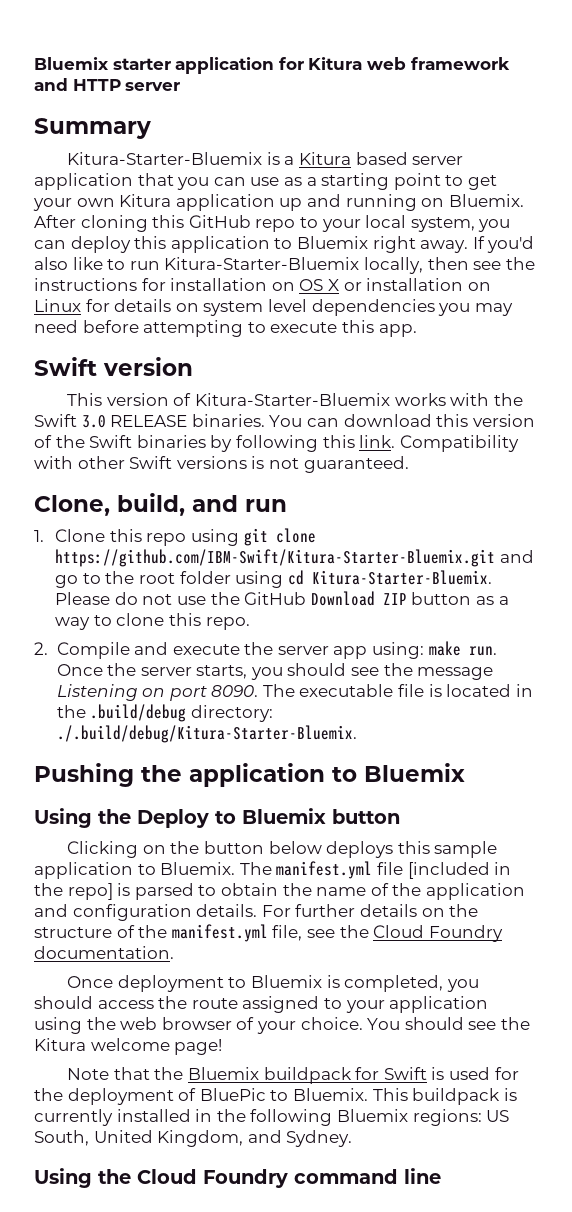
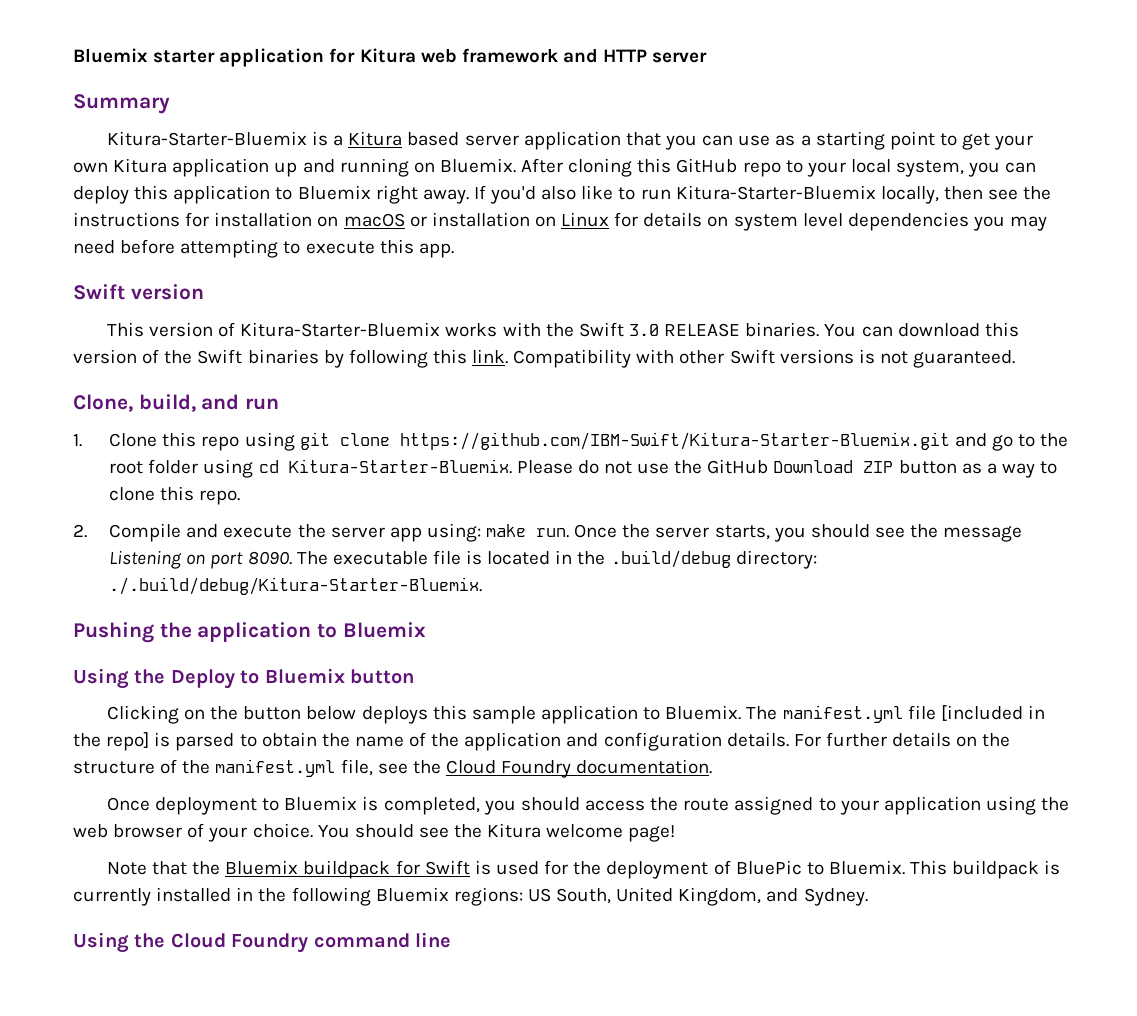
- If you'd also like to run Kitura-Starter-Bluemix locally, then see the instructions for installation on OS X or installation on Linux for details on system level dependencies you may need before attempting to execute this app.
+ If you'd also like to run Kitura-Starter-Bluemix locally, then see the instructions for installation on macOS or installation on Linux for details on system level dependencies you may need before attempting to execute this app.

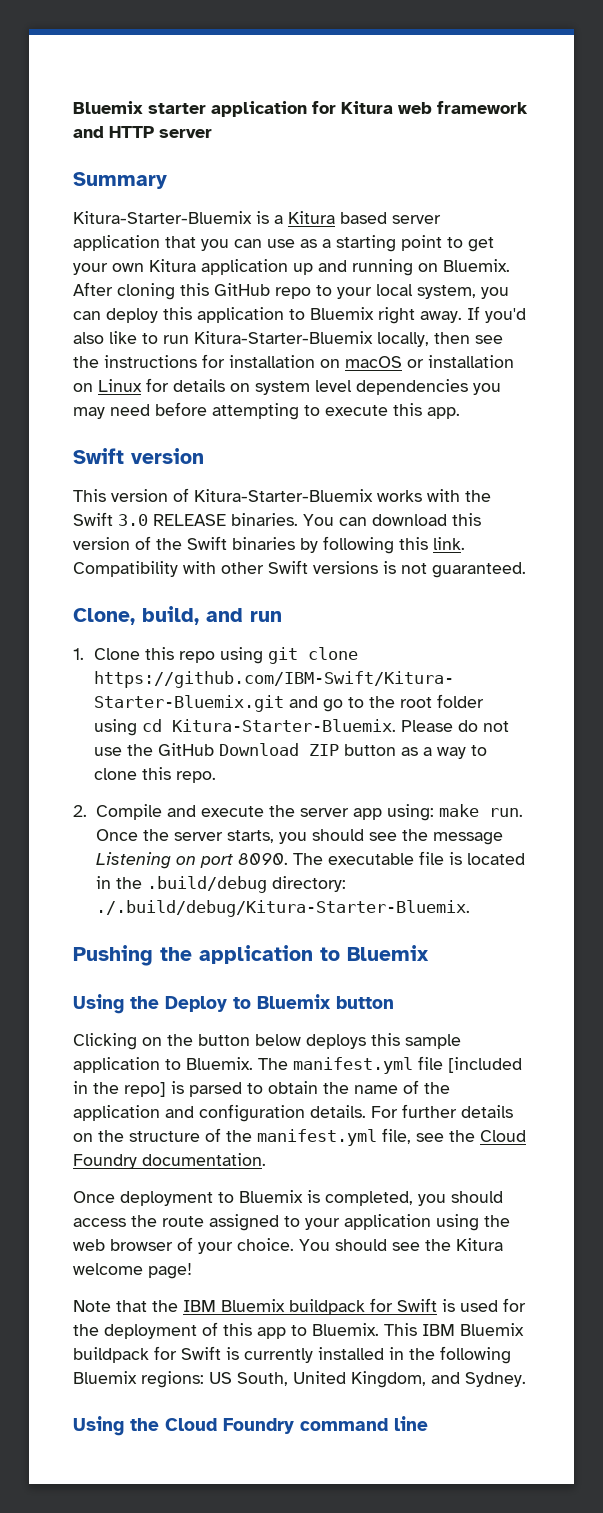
- Note that the Bluemix buildpack for Swift is used for the deployment of BluePic to Bluemix.
+ Note that the IBM Bluemix buildpack for Swift is used for the deployment of this app to Bluemix.
- This buildpack is currently installed in the following Bluemix regions: US South, United Kingdom, and Sydney.
+ This IBM Bluemix buildpack for Swift is currently installed in the following Bluemix regions: US South, United Kingdom, and Sydney.

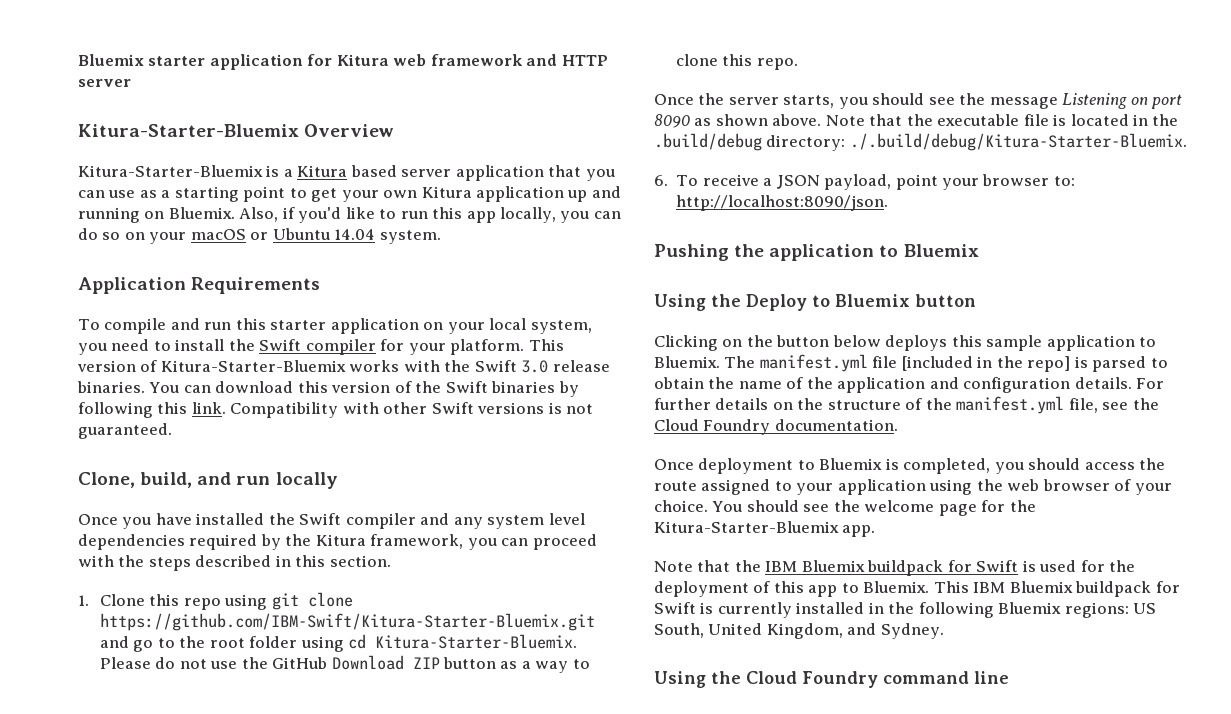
- Summary
+ Kitura-Starter-Bluemix Overview
- After cloning this GitHub repo to your local system, you can deploy this application to Bluemix right away. If you'd also like to run Kitura-Starter-Bluemix locally, then see the instructions for installation on macOS or installation on Linux for details on system level dependencies you may need before attempting to execute this app.
- Swift version
- This version of Kitura-Starter-Bluemix works with the Swift 3.0 RELEASE binaries.
+ Also, if you'd like to run this app locally, you can do so on your macOS or Ubuntu 14.04 system.
+ Application Requirements
+ To compile and run this starter application on your local system, you need to install the Swift compiler for your platform. This version of Kitura-Starter-Bluemix works with the Swift 3.0 release binaries.
- Clone, build, and run
+ Clone, build, and run locally
+ Once you have installed the Swift compiler and any system level dependencies required by the Kitura framework, you can proceed with the steps described in this section.
- 2. Compile and execute the server app using: make run. Once the server starts, you should see the message Listening on port 8090. The executable file is located in the .build/debug directory: ./.build/debug/Kitura-Starter-Bluemix.
+ Once the server starts, you should see the message Listening on port 8090 as shown above. Note that the executable file is located in the .build/debug directory: ./.build/debug/Kitura-Starter-Bluemix.
+ 6. To receive a JSON payload, point your browser to: http://localhost:8090/json.
- You should see the Kitura welcome page!
+ You should see the welcome page for the Kitura-Starter-Bluemix app.

